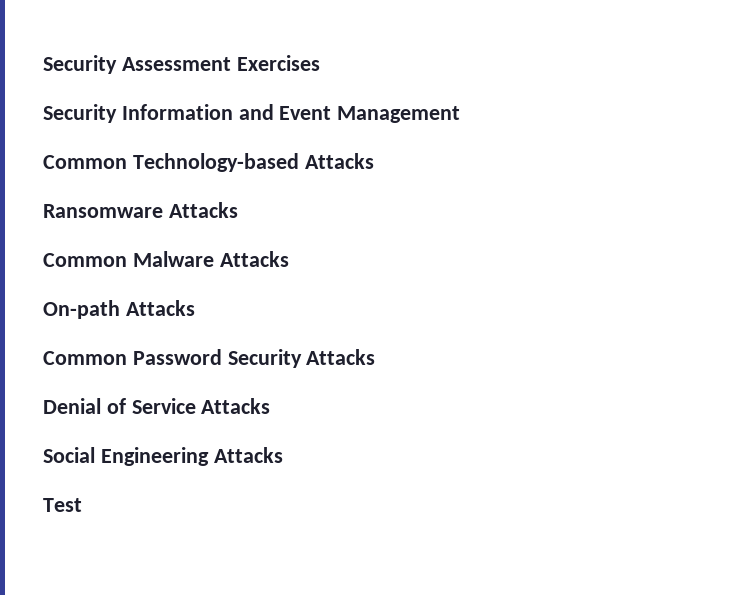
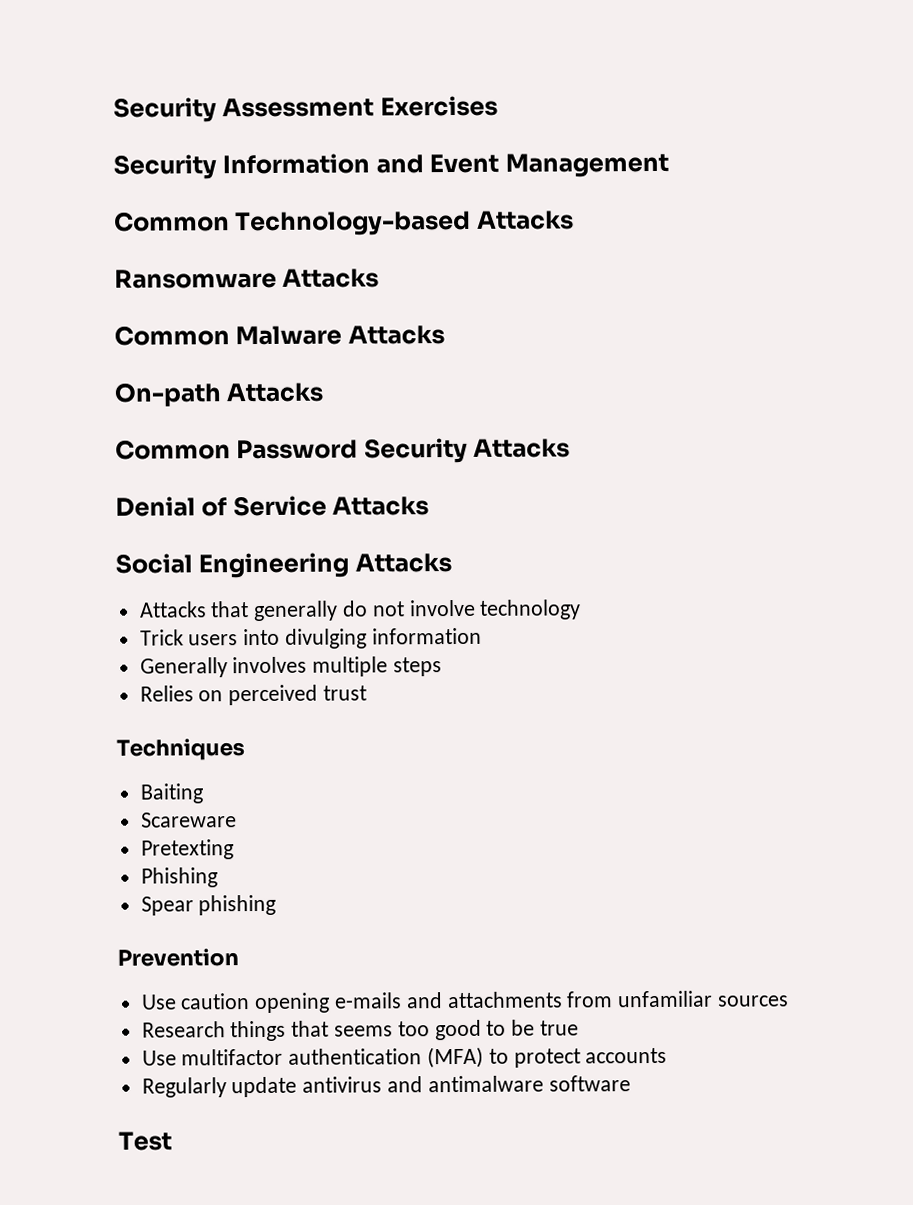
+ Attacks that generally do not involve technology
+ Trick users into divulging information
+ Generally involves multiple steps
+ Relies on perceived trust
+ Techniques
+ Baiting
+ Scareware
+ Pretexting
+ Phishing
+ Spear phishing
+ Prevention
+ Use caution opening e-mails and attachments from unfamiliar sources
+ Research things that seems too good to be true
+ Use multifactor authentication (MFA) to protect accounts
+ Regularly update antivirus and antimalware software

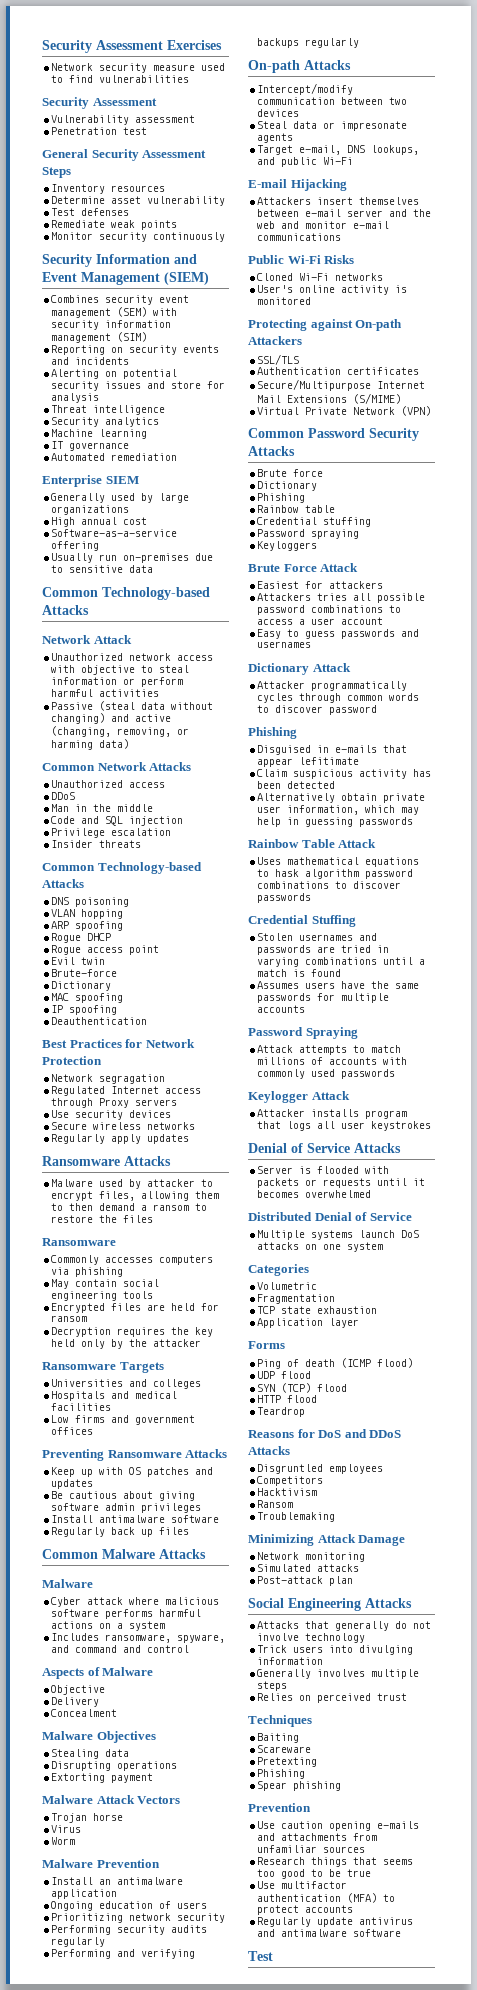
+ Network security measure used to find vulnerabilities
+ Security Assessment
+ Vulnerability assessment
+ Penetration test
+ General Security Assessment Steps
+ Inventory resources
+ Determine asset vulnerability
+ Test defenses
+ Remediate weak points
+ Monitor security continuously
- Security Information and Event Management
+ Security Information and Event Management (SIEM)
+ Combines security event management (SEM) with security information management (SIM)
+ Reporting on security events and incidents
+ Alerting on potential security issues and store for analysis
+ Threat intelligence
+ Security analytics
+ Machine learning
+ IT governance
+ Automated remediation
+ Enterprise SIEM
+ Generally used by large organizations
+ High annual cost
+ Software-as-a-service offering
+ Usually run on-premises due to sensitive data
  Common Technology-based Attacks
+ Network Attack
+ Unauthorized network access with objective to steal information or perform harmful activities
+ Passive (steal data without changing) and active (changing, removing, or harming data)
+ Common Network Attacks
+ Unauthorized access
+ DDoS
+ Man in the middle
+ Code and SQL injection
+ Privilege escalation
+ Insider threats
+ Common Technology-based Attacks
+ DNS poisoning
+ VLAN hopping
+ ARP spoofing
+ Rogue DHCP
+ Rogue access point
+ Evil twin
+ Brute-force
+ Dictionary
+ MAC spoofing
+ IP spoofing
+ Deauthentication
+ Best Practices for Network Protection
+ Network segragation
+ Regulated Internet access through Proxy servers
+ Use security devices
+ Secure wireless networks
+ Regularly apply updates
  Ransomware Attacks
+ Malware used by attacker to encrypt files, allowing them to then demand a ransom to restore the files
+ Ransomware
+ Commonly accesses computers via phishing
+ May contain social engineering tools
+ Encrypted files are held for ransom
+ Decryption requires the key held only by the attacker
+ Ransomware Targets
+ Universities and colleges
+ Hospitals and medical facilities
+ Low firms and government offices
+ Preventing Ransomware Attacks
+ Keep up with OS patches and updates
+ Be cautious about giving software admin privileges
+ Install antimalware software
+ Regularly back up files
  Common Malware Attacks
+ Malware
+ Cyber attack where malicious software performs harmful actions on a system
+ Includes ransomware, spyware, and command and control
+ Aspects of Malware
+ Objective
+ Delivery
+ Concealment
+ Malware Objectives
+ Stealing data
+ Disrupting operations
+ Extorting payment
+ Malware Attack Vectors
+ Trojan horse
+ Virus
+ Worm
+ Malware Prevention
+ Install an antimalware application
+ Ongoing education of users
+ Prioritizing network security
+ Performing security audits regularly
+ Performing and verifying backups regularly
  On-path Attacks
+ Intercept/modify communication between two devices
+ Steal data or impresonate agents
+ Target e-mail, DNS lookups, and public Wi-Fi
+ E-mail Hijacking
+ Attackers insert themselves between e-mail server and the web and monitor e-mail communications
+ Public Wi-Fi Risks
+ Cloned Wi-Fi networks
+ User's online activity is monitored
+ Protecting against On-path Attackers
+ SSL/TLS
+ Authentication certificates
+ Secure/Multipurpose Internet Mail Extensions (S/MIME)
+ Virtual Private Network (VPN)
  Common Password Security Attacks
+ Brute force
+ Dictionary
+ Phishing
+ Rainbow table
+ Credential stuffing
+ Password spraying
+ Keyloggers
+ Brute Force Attack
+ Easiest for attackers
+ Attackers tries all possible password combinations to access a user account
+ Easy to guess passwords and usernames
+ Dictionary Attack
+ Attacker programmatically cycles through common words to discover password
+ Phishing
+ Disguised in e-mails that appear lefitimate
+ Claim suspicious activity has been detected
+ Alternatively obtain private user information, which may help in guessing passwords
+ Rainbow Table Attack
+ Uses mathematical equations to hask algorithm password combinations to discover passwords
+ Credential Stuffing
+ Stolen usernames and passwords are tried in varying combinations until a match is found
+ Assumes users have the same passwords for multiple accounts
+ Password Spraying
+ Attack attempts to match millions of accounts with commonly used passwords
+ Keylogger Attack
+ Attacker installs program that logs all user keystrokes
  Denial of Service Attacks
+ Server is flooded with packets or requests until it becomes overwhelmed
+ Distributed Denial of Service
+ Multiple systems launch DoS attacks on one system
+ Categories
+ Volumetric
+ Fragmentation
+ TCP state exhaustion
+ Application layer
+ Forms
+ Ping of death (ICMP flood)
+ UDP flood
+ SYN (TCP) flood
+ HTTP flood
+ Teardrop
+ Reasons for DoS and DDoS Attacks
+ Disgruntled employees
+ Competitors
+ Hacktivism
+ Ransom
+ Troublemaking
+ Minimizing Attack Damage
+ Network monitoring
+ Simulated attacks
+ Post-attack plan

